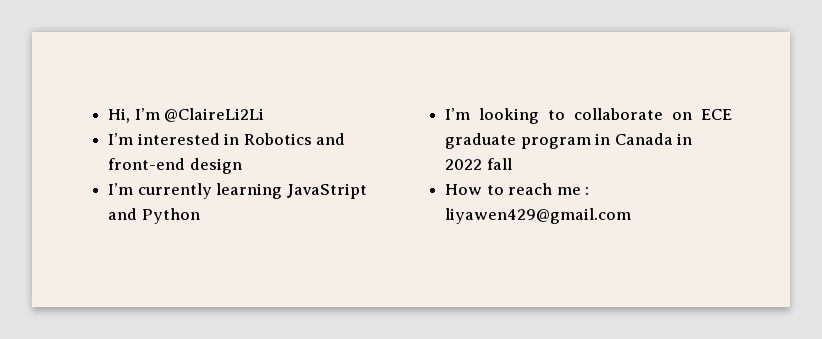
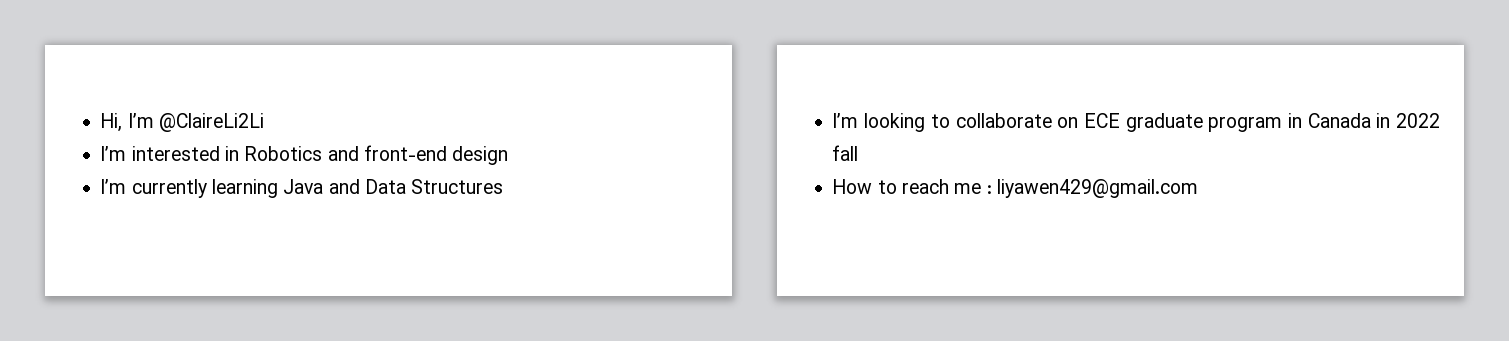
- I’m currently learning JavaStript and Python
+ I’m currently learning Java and Data Structures

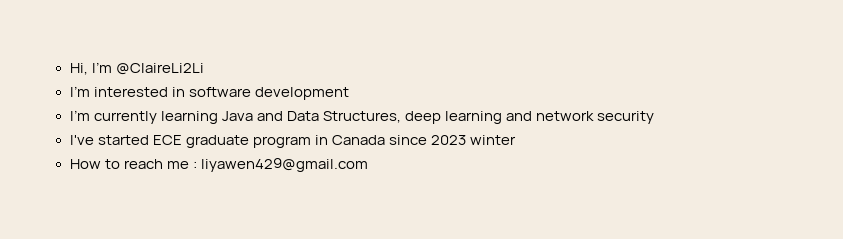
- I’m interested in Robotics and front-end design
+ I’m interested in software development
- I’m currently learning Java and Data Structures
- I’m looking to collaborate on ECE graduate program in Canada in 2022 fall
+ I’m currently learning Java and Data Structures, deep learning and network security
+ I've started ECE graduate program in Canada since 2023 winter

